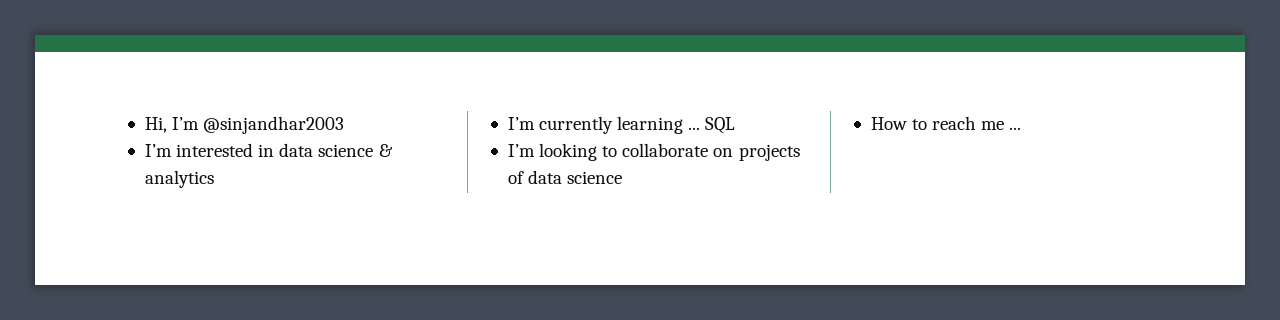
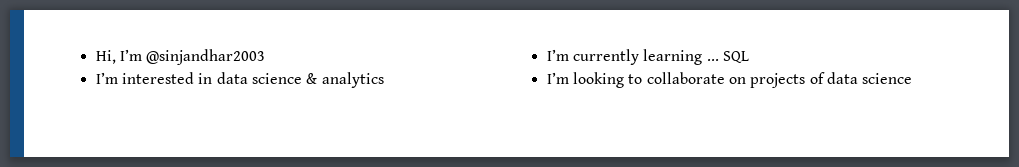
- How to reach me ...

